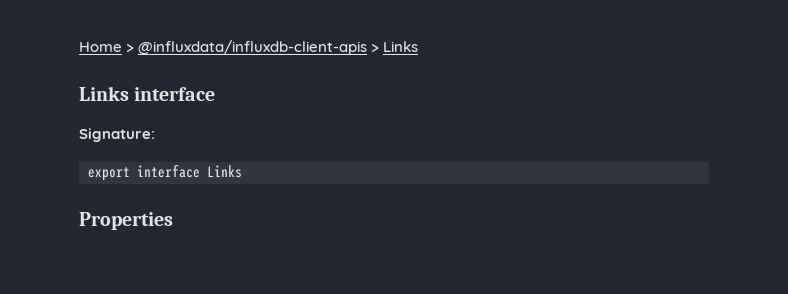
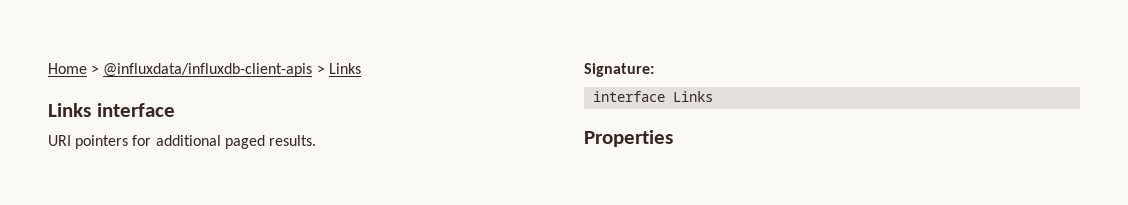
+ URI pointers for additional paged results.
- export interface Links
+ interface Links

